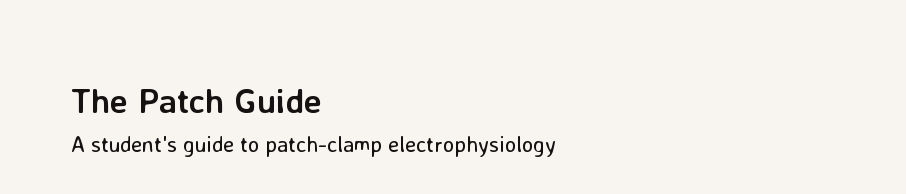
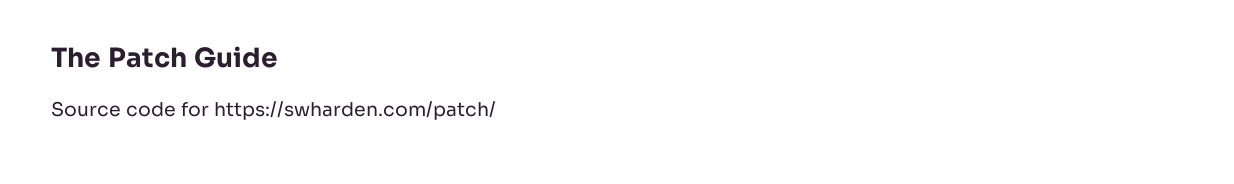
- A student's guide to patch-clamp electrophysiology
+ Source code for https://swharden.com/patch/

